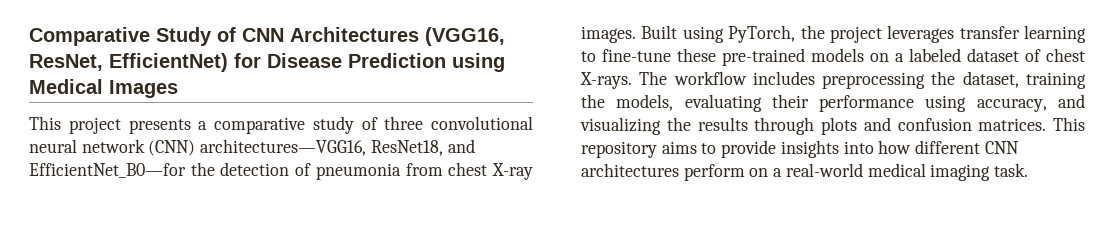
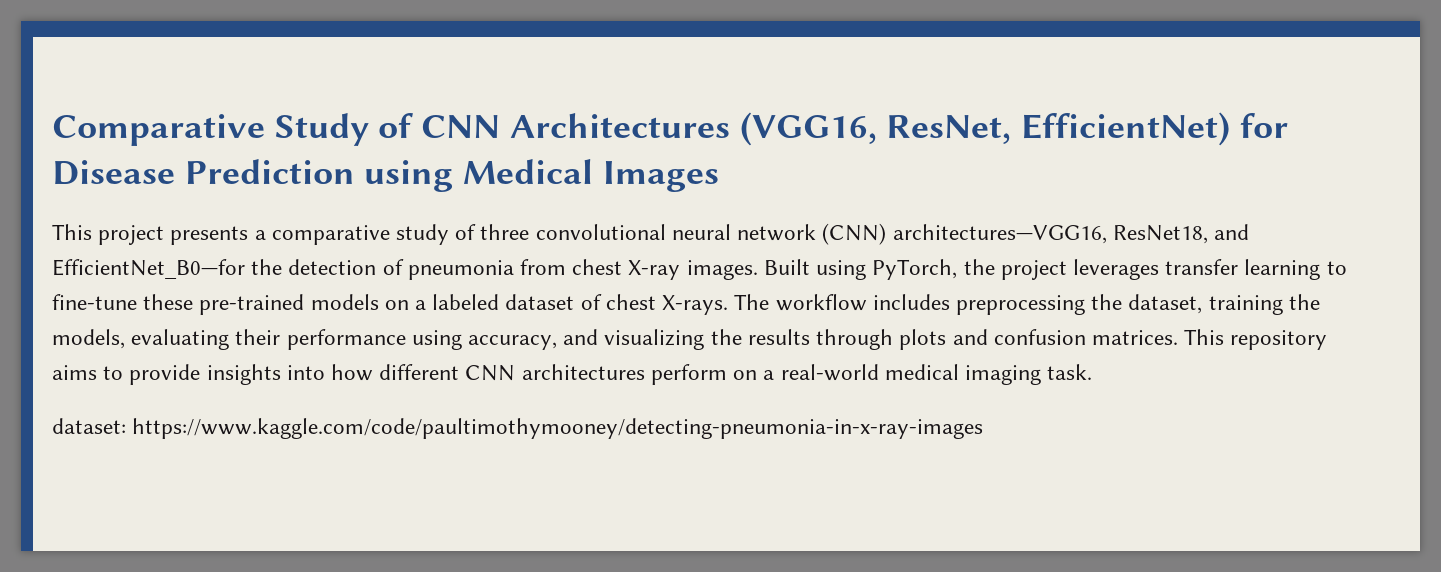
+ dataset: https://www.kaggle.com/code/paultimothymooney/detecting-pneumonia-in-x-ray-images

